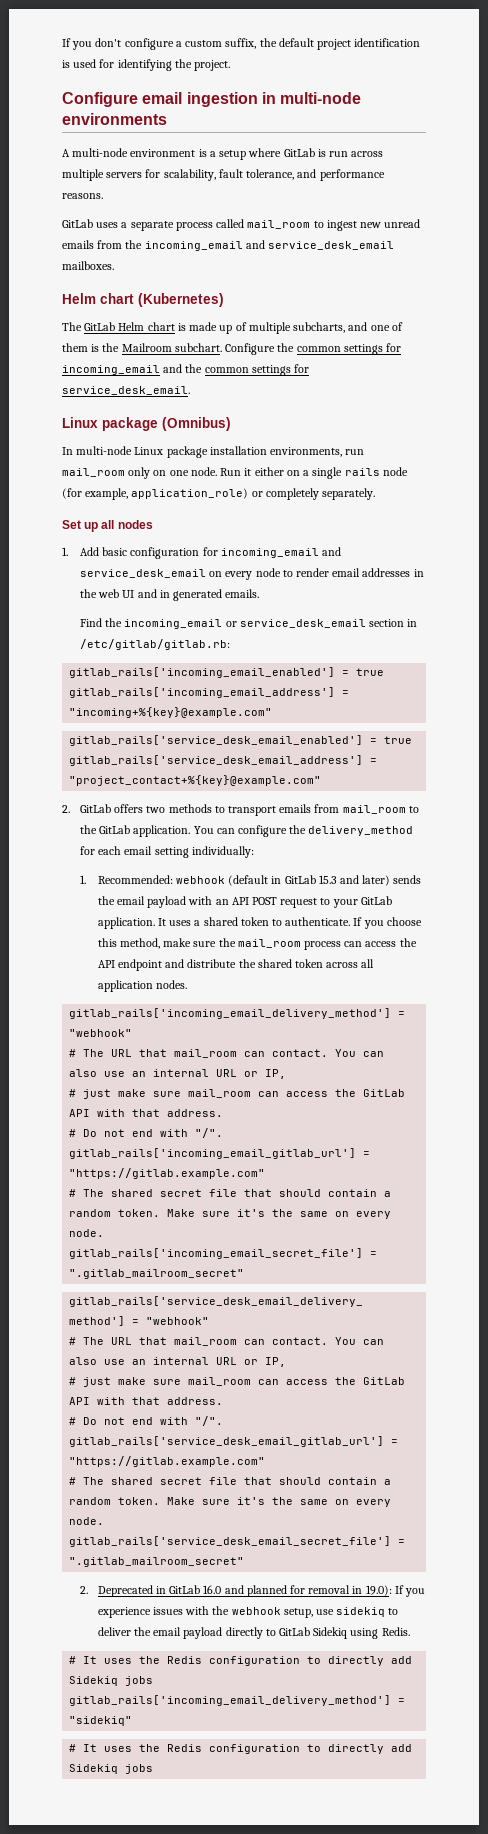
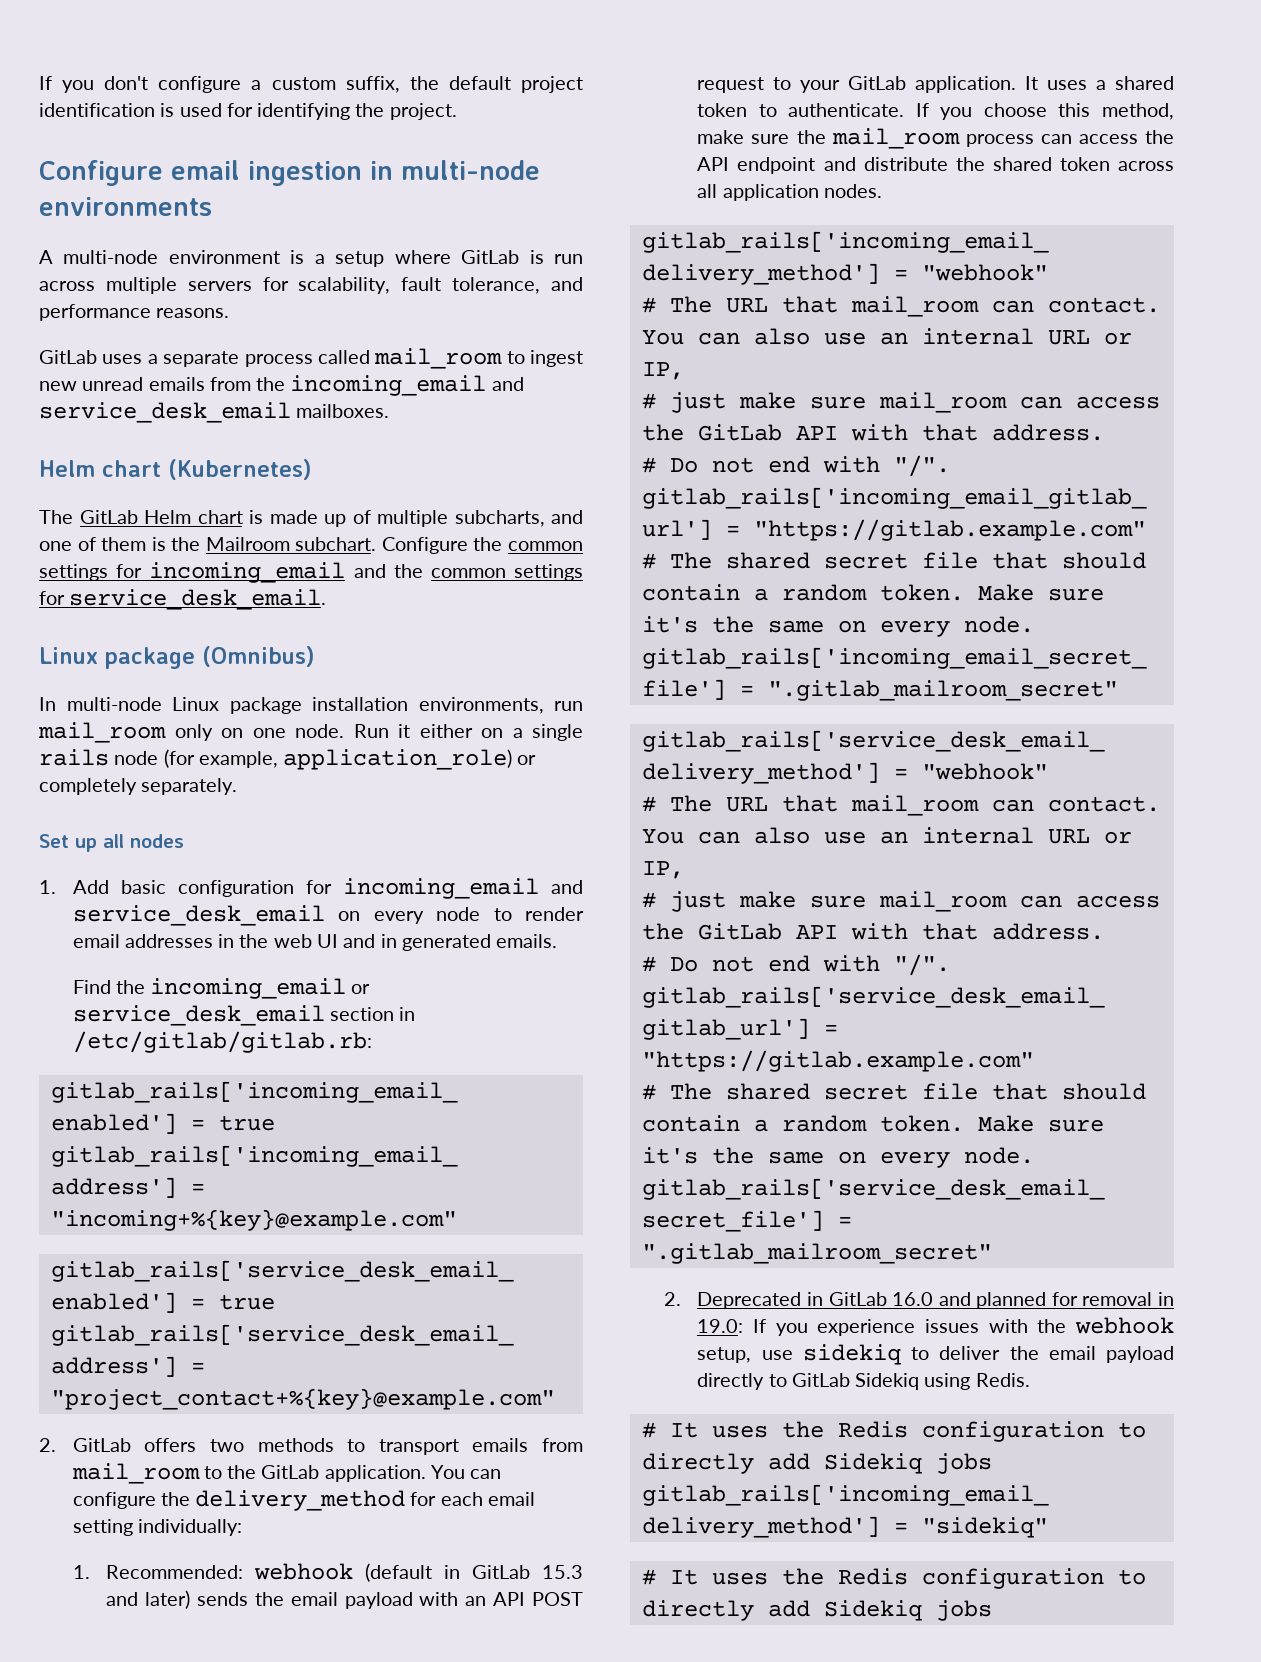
- 2. Deprecated in GitLab 16.0 and planned for removal in 19.0): If you experience issues with the webhook setup, use sidekiq to deliver the email payload directly to GitLab Sidekiq using Redis.
+ 2. Deprecated in GitLab 16.0 and planned for removal in 19.0: If you experience issues with the webhook setup, use sidekiq to deliver the email payload directly to GitLab Sidekiq using Redis.

